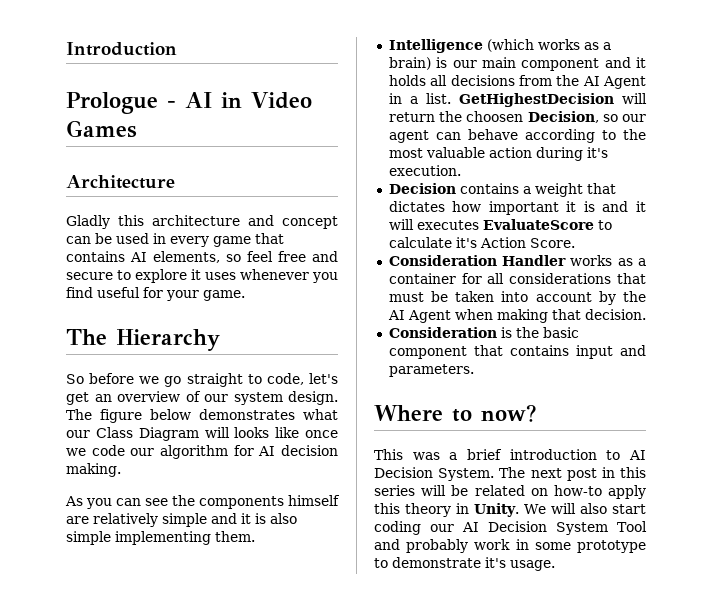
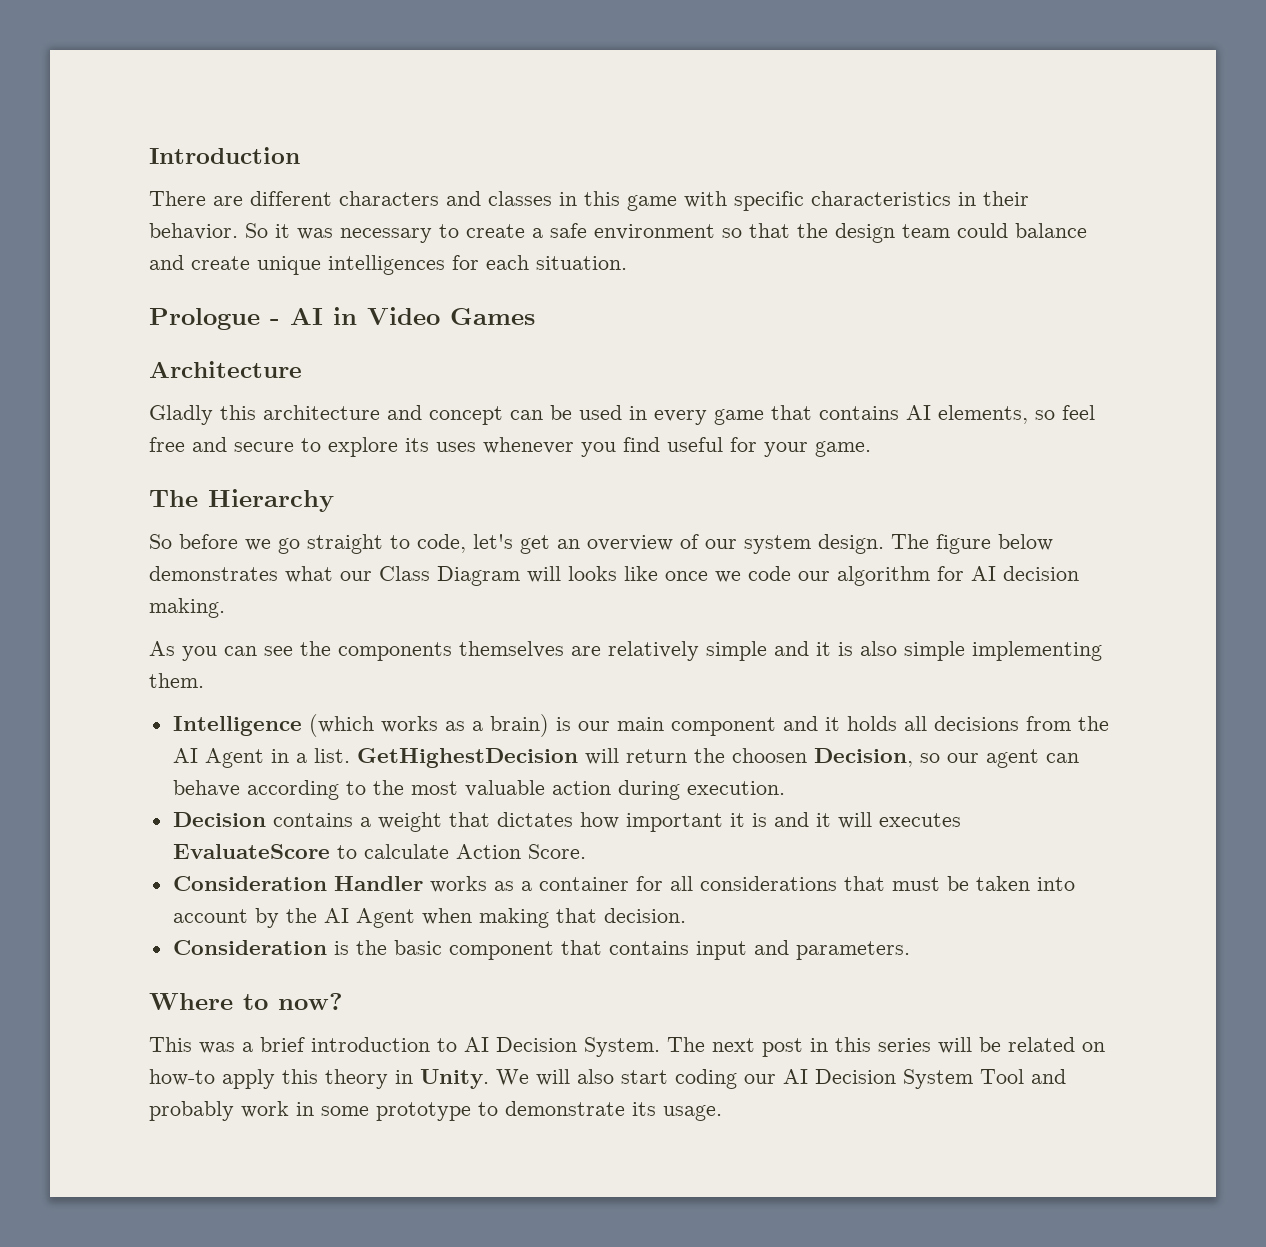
+ There are different characters and classes in this game with specific characteristics in their behavior. So it was necessary to create a safe environment so that the design team could balance and create unique intelligences for each situation.
- Gladly this architecture and concept can be used in every game that contains AI elements, so feel free and secure to explore it uses whenever you find useful for your game.
+ Gladly this architecture and concept can be used in every game that contains AI elements, so feel free and secure to explore its uses whenever you find useful for your game.
- As you can see the components himself are relatively simple and it is also simple implementing them.
+ As you can see the components themselves are relatively simple and it is also simple implementing them.
- GetHighestDecision will return the choosen Decision, so our agent can behave according to the most valuable action during it's execution.
+ GetHighestDecision will return the choosen Decision, so our agent can behave according to the most valuable action during execution.
- Decision contains a weight that dictates how important it is and it will executes EvaluateScore to calculate it's Action Score.
+ Decision contains a weight that dictates how important it is and it will executes EvaluateScore to calculate Action Score.
- We will also start coding our AI Decision System Tool and probably work in some prototype to demonstrate it's usage.
+ We will also start coding our AI Decision System Tool and probably work in some prototype to demonstrate its usage.

